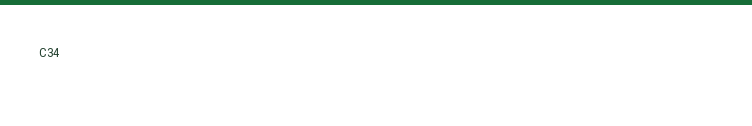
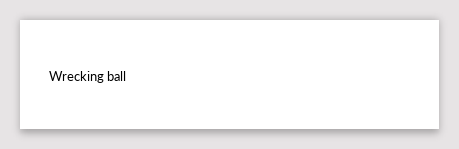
- C34
+ Wrecking ball

